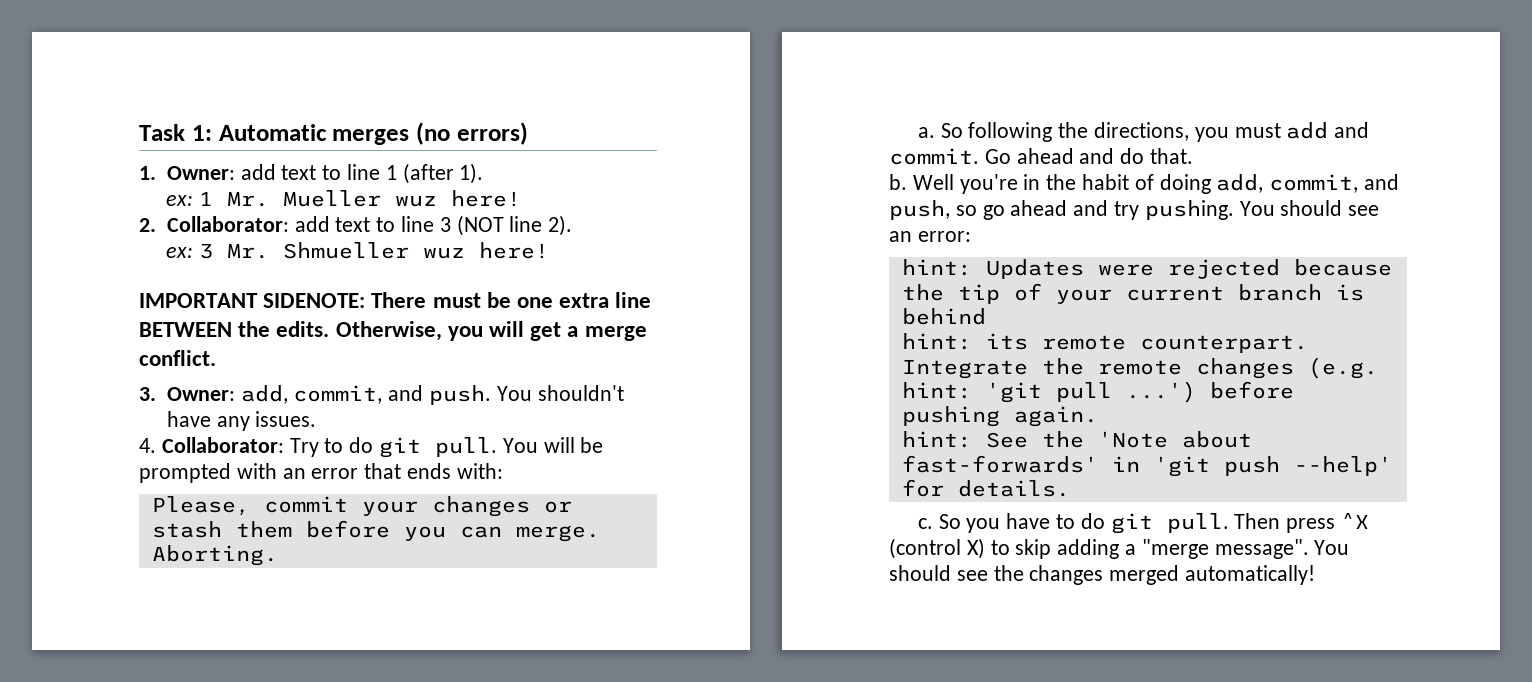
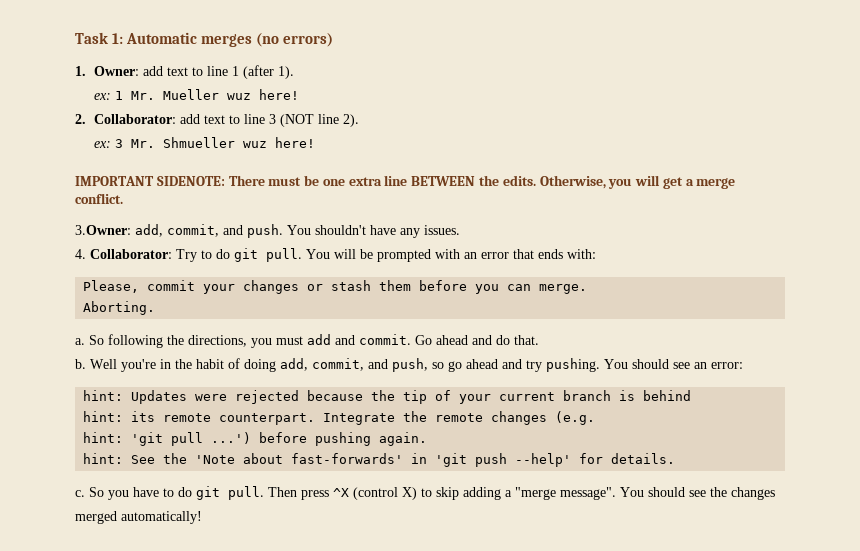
- 3. Owner: add, commit, and push.
+ 3.Owner: add, commit, and push.

